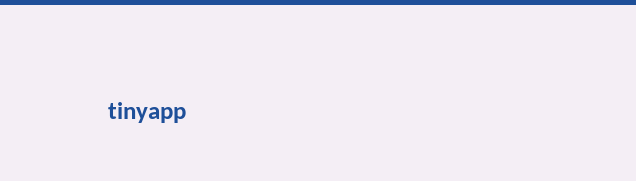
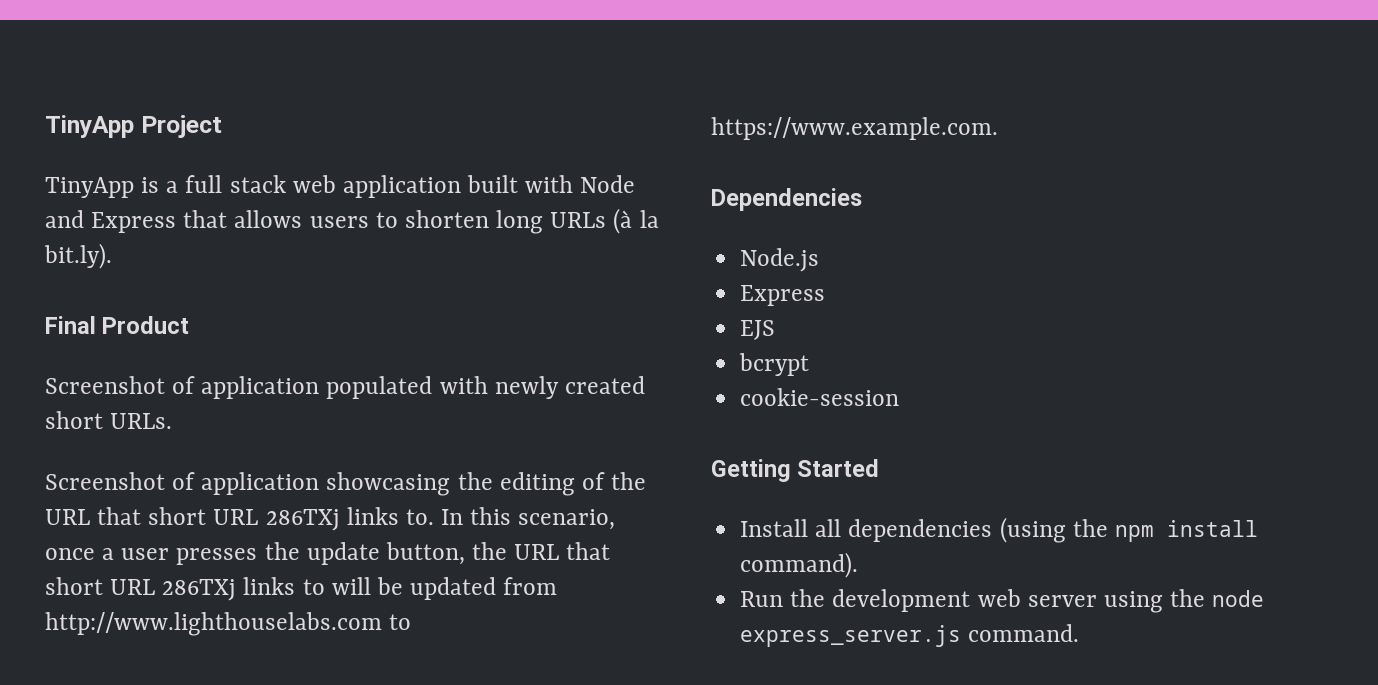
- tinyapp
+ TinyApp Project
+ TinyApp is a full stack web application built with Node and Express that allows users to shorten long URLs (à la bit.ly).
+ Final Product
+ Screenshot of application populated with newly created short URLs.
+ Screenshot of application showcasing the editing of the URL that short URL 286TXj links to. In this scenario, once a user presses the update button, the URL that short URL 286TXj links to will be updated from http://www.lighthouselabs.com to https://www.example.com.
+ Dependencies
+ Node.js
+ Express
+ EJS
+ bcrypt
+ cookie-session
+ Getting Started
+ Install all dependencies (using the npm install command).
+ Run the development web server using the node express_server.js command.

